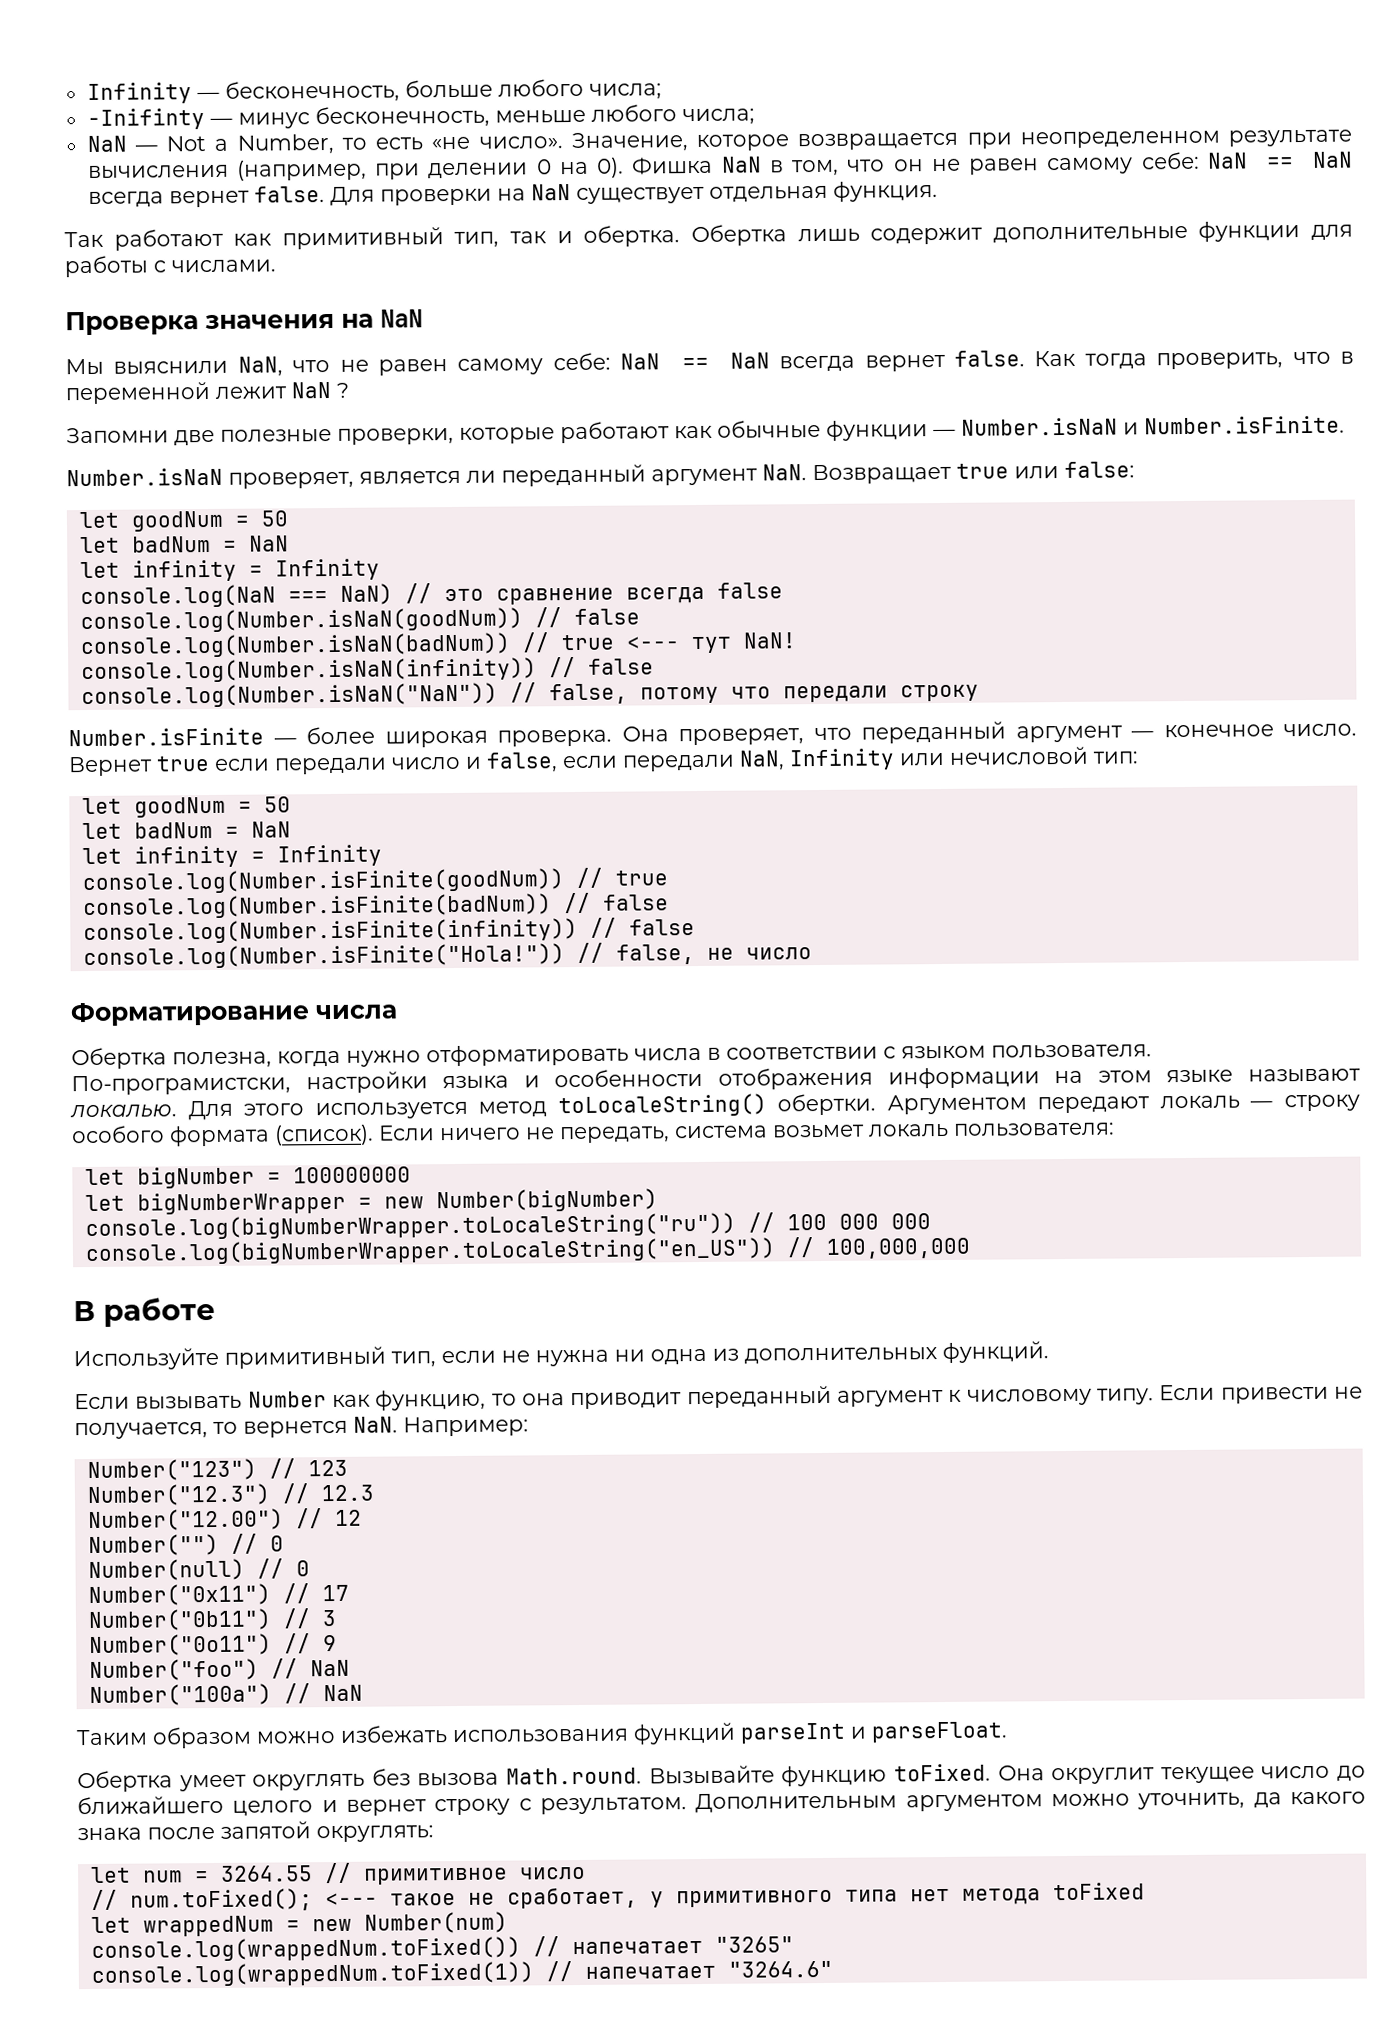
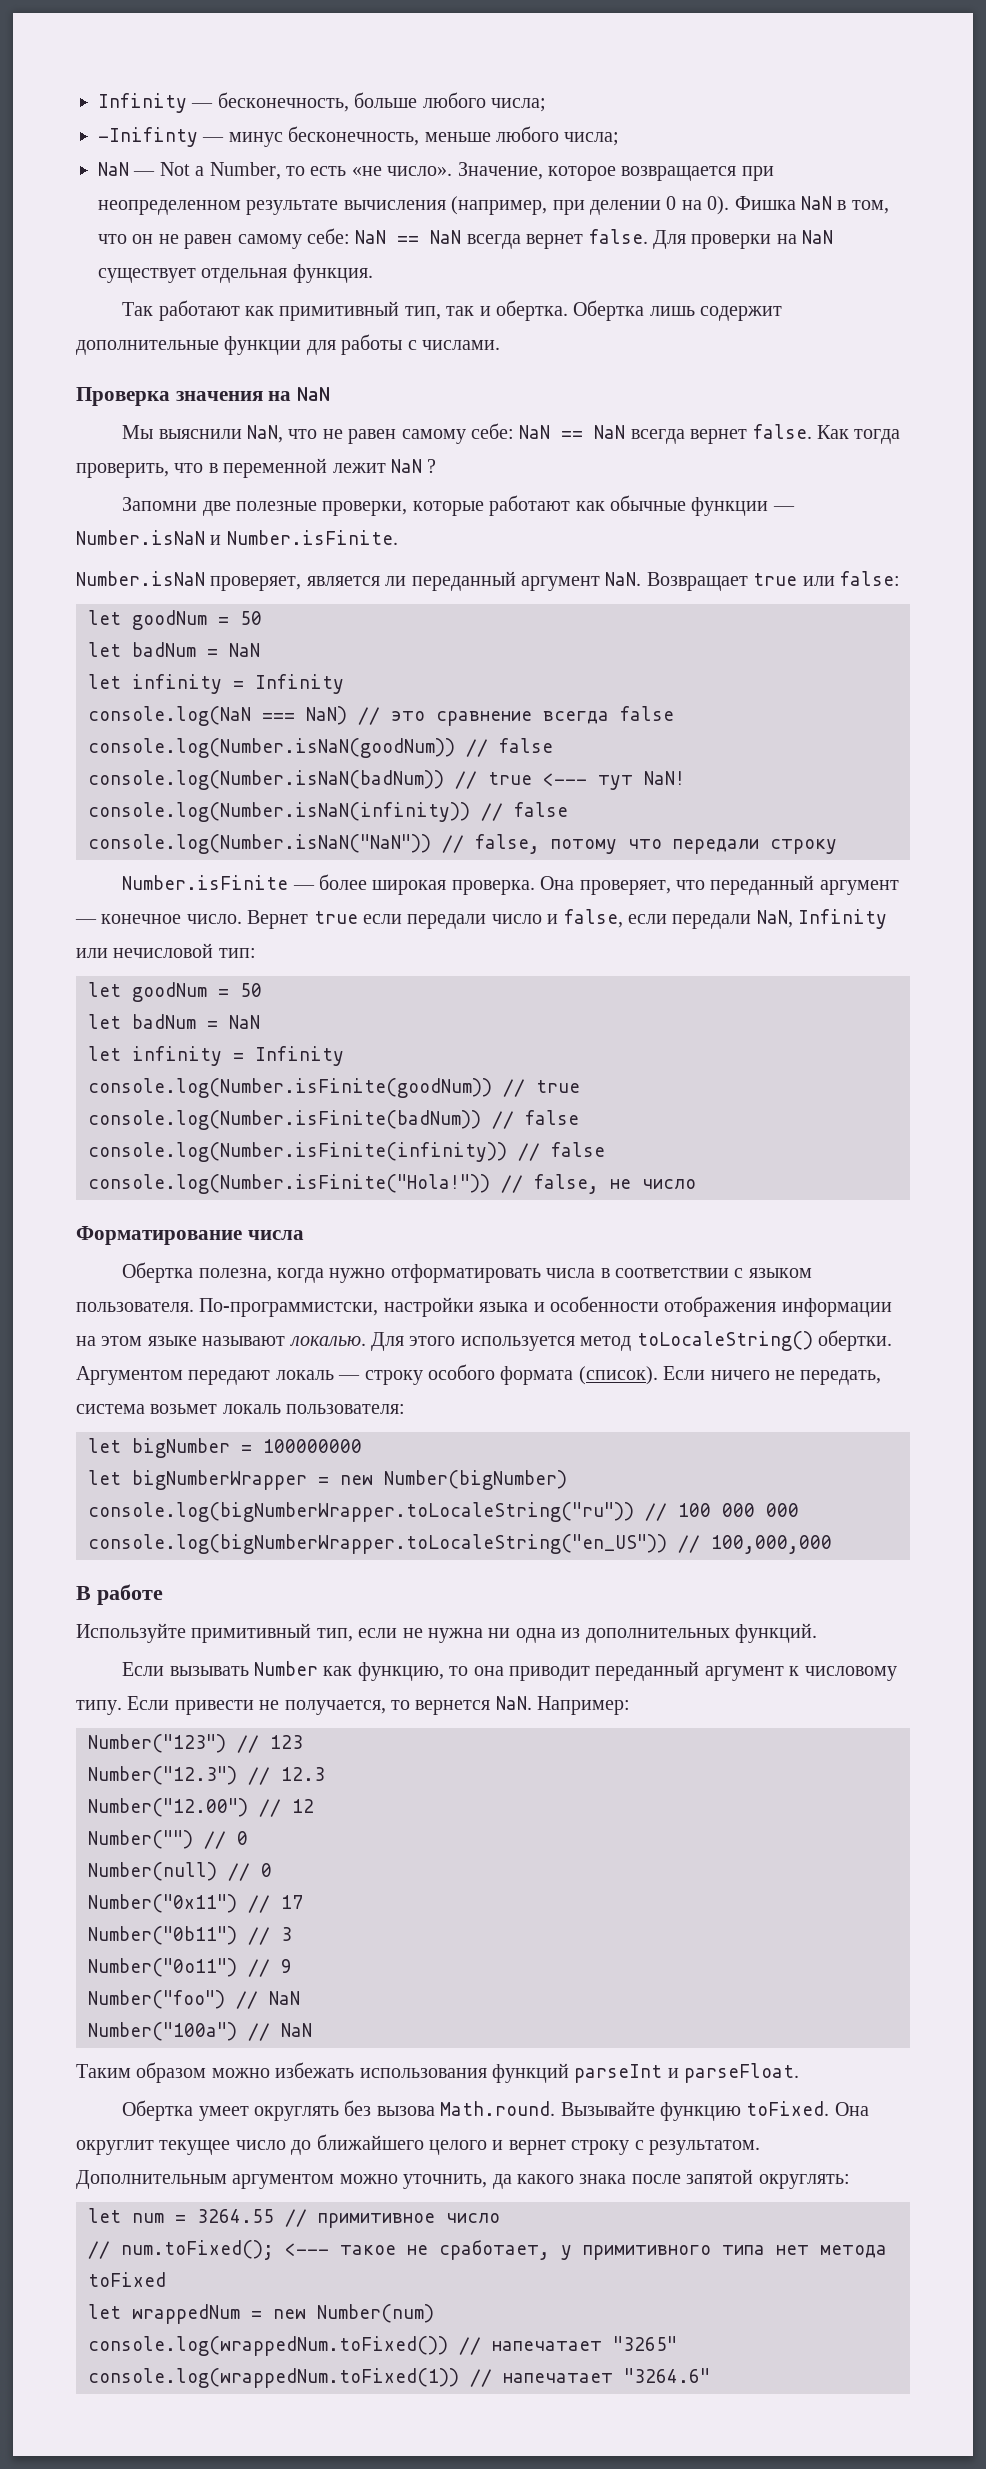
- По-програмистски, настройки языка и особенности отображения информации на этом языке называют локалью.
+ По-программистски, настройки языка и особенности отображения информации на этом языке называют локалью.

